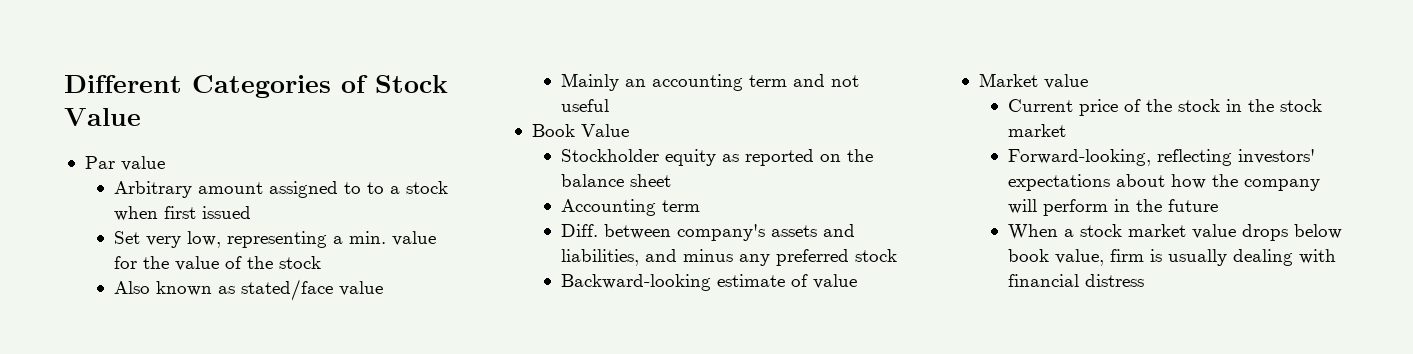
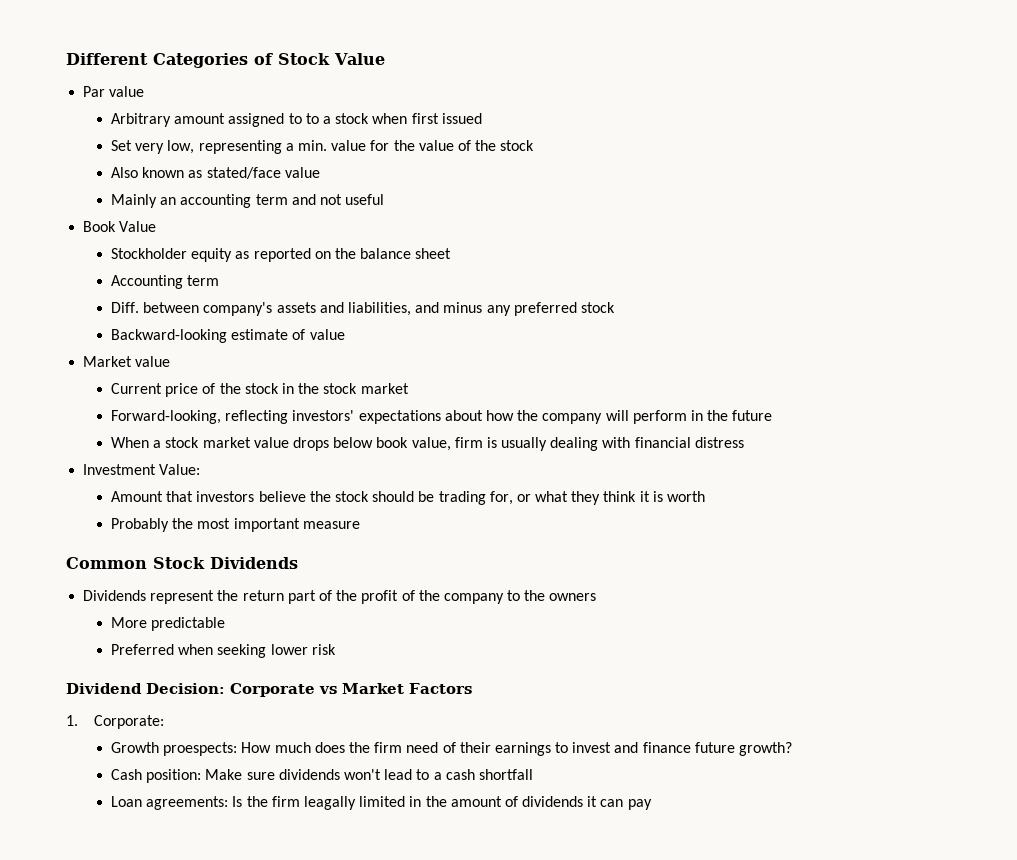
+ Investment Value:
+ Amount that investors believe the stock should be trading for, or what they think it is worth
+ Probably the most important measure
+ Common Stock Dividends
+ Dividends represent the return part of the profit of the company to the owners
+ More predictable
+ Preferred when seeking lower risk
+ Dividend Decision: Corporate vs Market Factors
+ 1. Corporate:
+ Growth proespects: How much does the firm need of their earnings to invest and finance future growth?
+ Cash position: Make sure dividends won't lead to a cash shortfall
+ Loan agreements: Is the firm leagally limited in the amount of dividends it can pay

